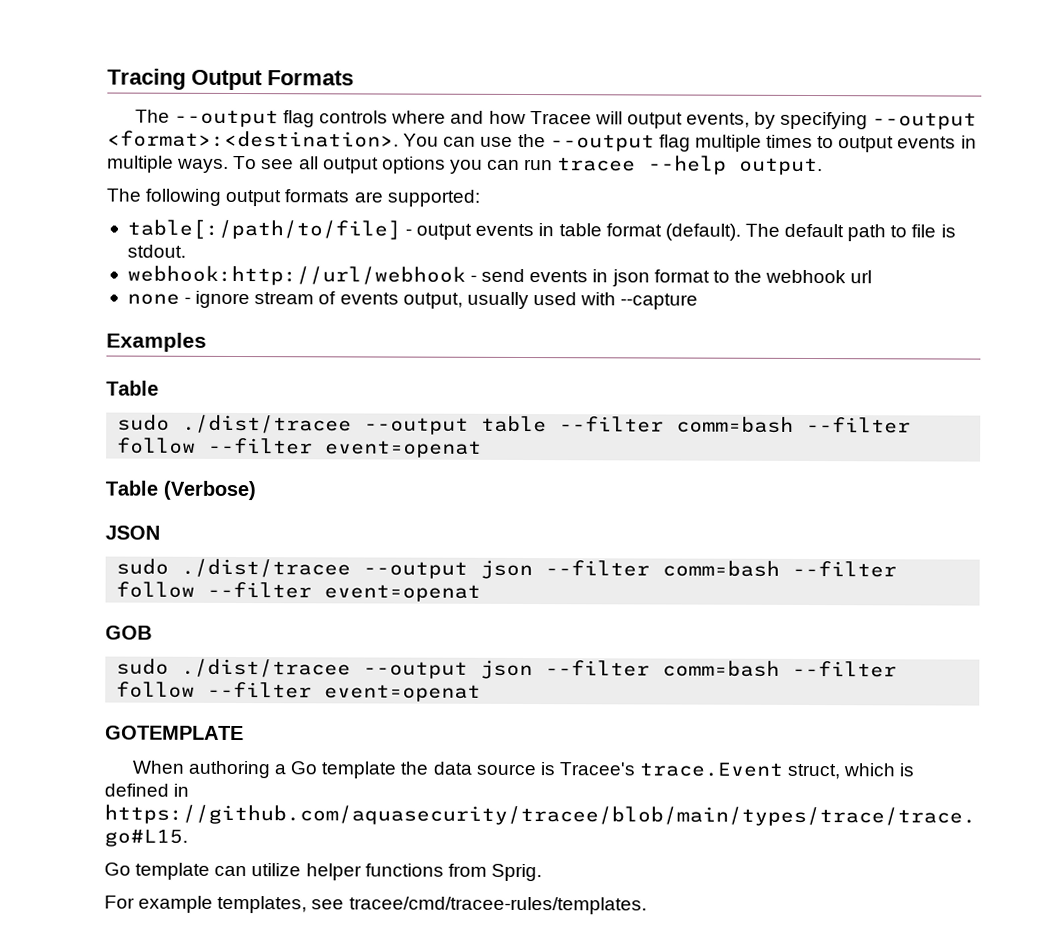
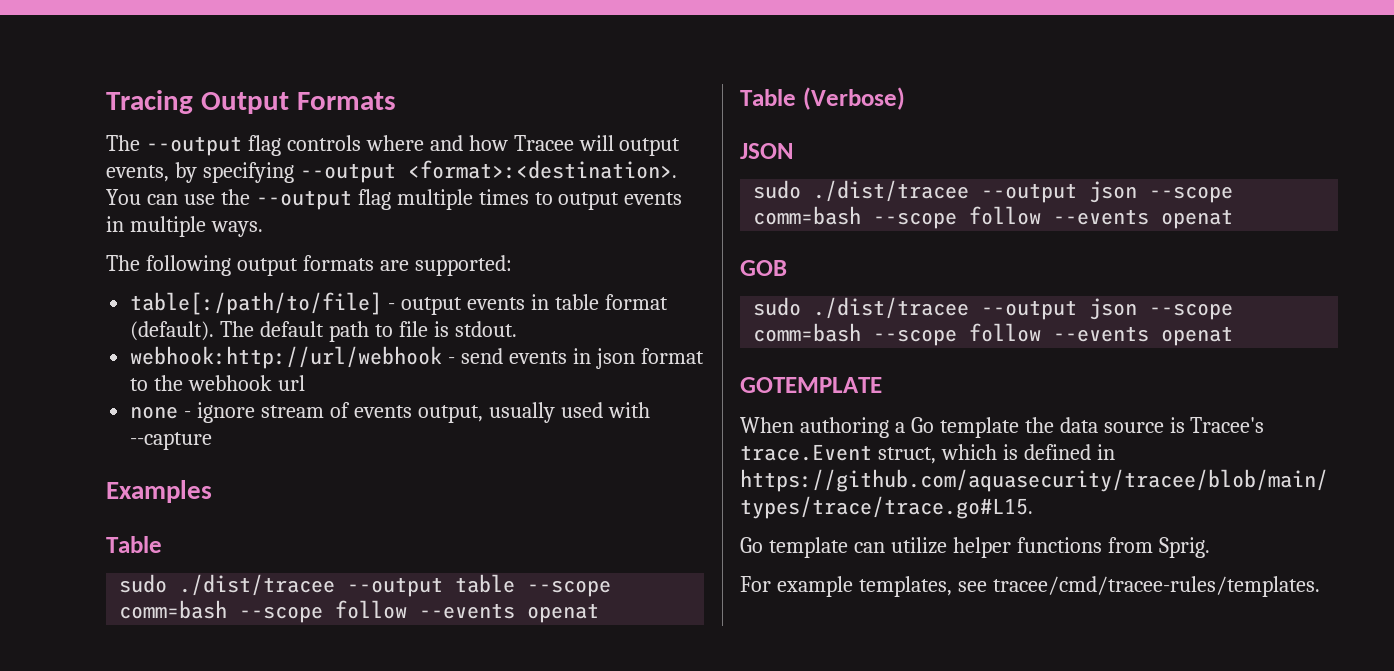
- To see all output options you can run tracee --help output.
- sudo ./dist/tracee --output table --filter comm=bash --filter follow --filter event=openat
+ sudo ./dist/tracee --output table --scope comm=bash --scope follow --events openat
  JSON
- sudo ./dist/tracee --output json --filter comm=bash --filter follow --filter event=openat
+ sudo ./dist/tracee --output json --scope comm=bash --scope follow --events openat
  GOB
- sudo ./dist/tracee --output json --filter comm=bash --filter follow --filter event=openat
+ sudo ./dist/tracee --output json --scope comm=bash --scope follow --events openat

